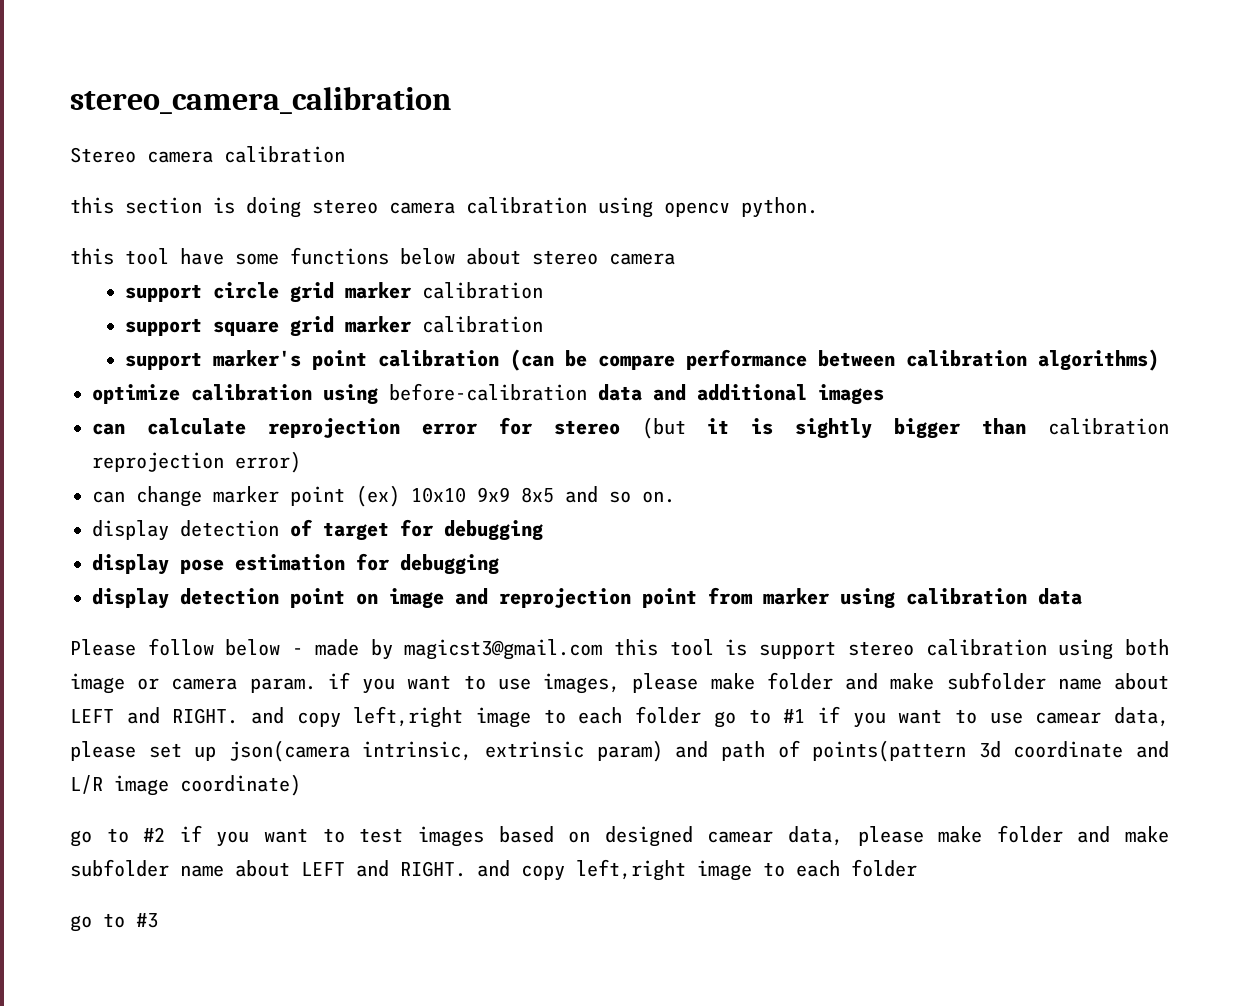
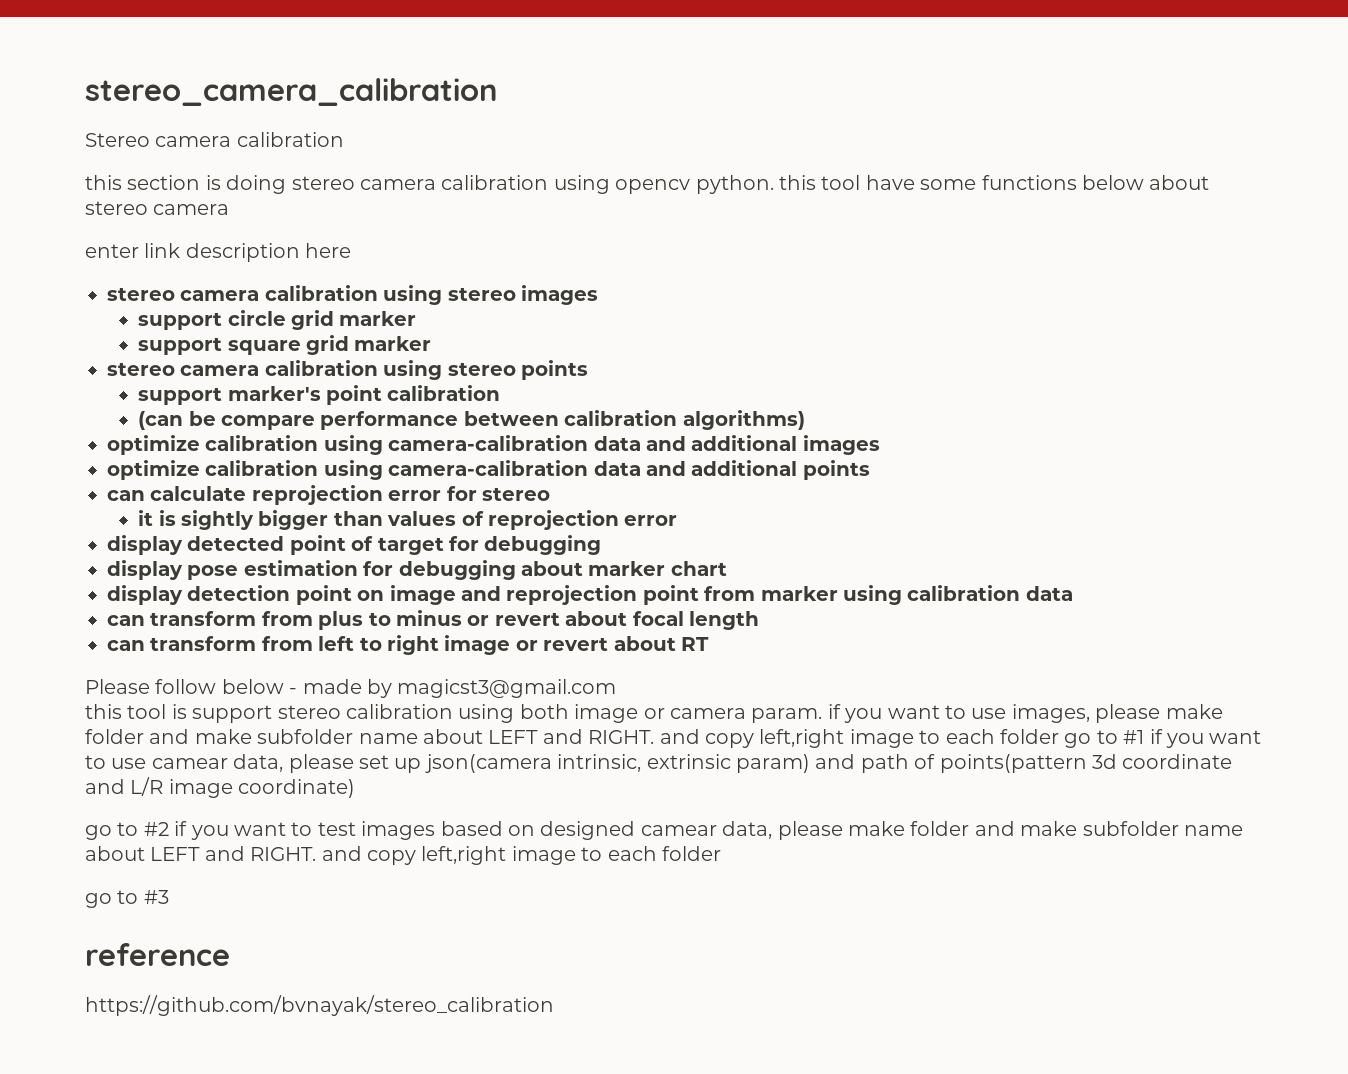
- this section is doing stereo camera calibration using opencv python.
- this tool have some functions below about stereo camera
+ this section is doing stereo camera calibration using opencv python. this tool have some functions below about stereo camera
+ enter link description here
+ stereo camera calibration using stereo images
- support circle grid marker calibration
+ support circle grid marker
- support square grid marker calibration
+ support square grid marker
+ stereo camera calibration using stereo points
- support marker's point calibration (can be compare performance between calibration algorithms)
+ support marker's point calibration
+ (can be compare performance between calibration algorithms)
- optimize calibration using before-calibration data and additional images
+ optimize calibration using camera-calibration data and additional images
+ optimize calibration using camera-calibration data and additional points
- can calculate reprojection error for stereo (but it is sightly bigger than calibration reprojection error)
- can change marker point (ex) 10x10 9x9 8x5 and so on.
- display detection of target for debugging
+ can calculate reprojection error for stereo
+ it is sightly bigger than values of reprojection error
+ display detected point of target for debugging
- display pose estimation for debugging
+ display pose estimation for debugging about marker chart
+ can transform from plus to minus or revert about focal length
+ can transform from left to right image or revert about RT
- Please follow below - made by magicst3@gmail.com this tool is support stereo calibration using both image or camera param. if you want to use images, please make folder and make subfolder name about LEFT and RIGHT. and copy left,right image to each folder go to #1 if you want to use camear data, please set up json(camera intrinsic, extrinsic param) and path of points(pattern 3d coordinate and L/R image coordinate)
+ Please follow below - made by magicst3@gmail.com
+ this tool is support stereo calibration using both image or camera param. if you want to use images, please make folder and make subfolder name about LEFT and RIGHT. and copy left,right image to each folder go to #1 if you want to use camear data, please set up json(camera intrinsic, extrinsic param) and path of points(pattern 3d coordinate and L/R image coordinate)
+ reference
+ https://github.com/bvnayak/stereo_calibration

